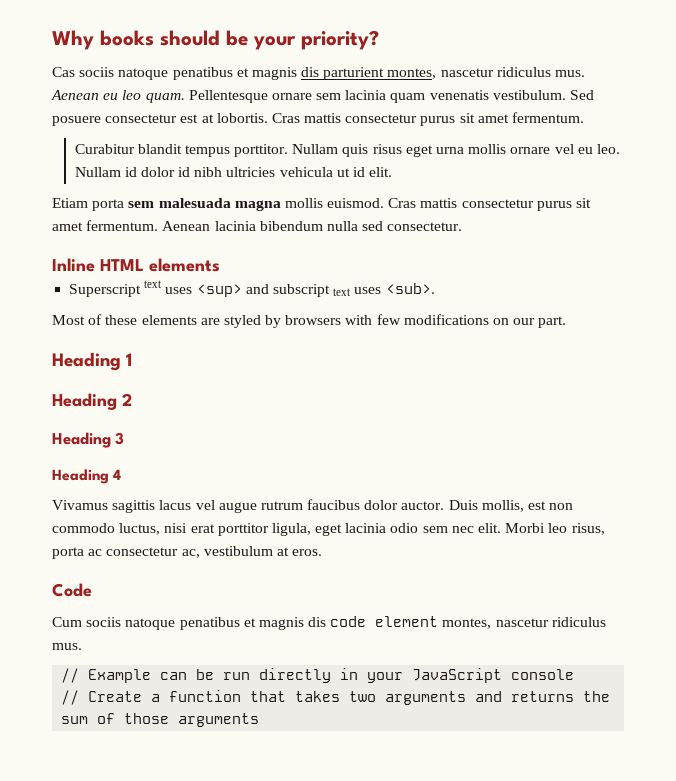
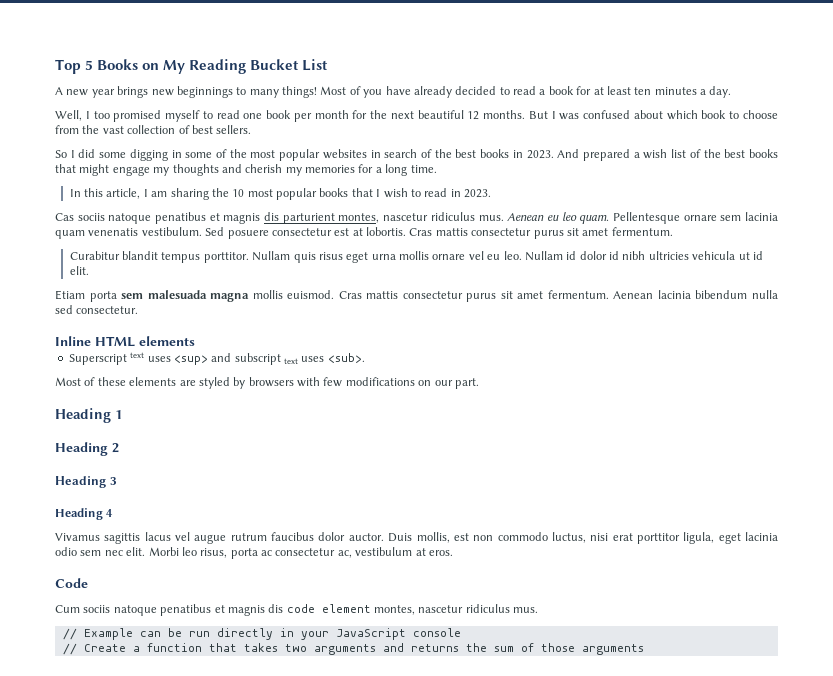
- Why books should be your priority?
+ Top 5 Books on My Reading Bucket List
+ A new year brings new beginnings to many things! Most of you have already decided to read a book for at least ten minutes a day.
+ Well, I too promised myself to read one book per month for the next beautiful 12 months. But I was confused about which book to choose from the vast collection of best sellers.
+ So I did some digging in some of the most popular websites in search of the best books in 2023. And prepared a wish list of the best books that might engage my thoughts and cherish my memories for a long time.
+ In this article, I am sharing the 10 most popular books that I wish to read in 2023.

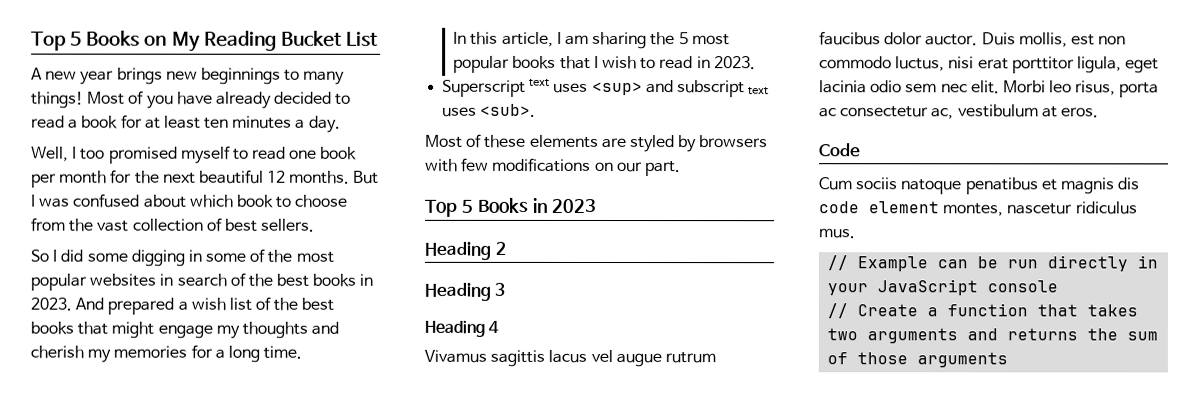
- In this article, I am sharing the 10 most popular books that I wish to read in 2023.
+ In this article, I am sharing the 5 most popular books that I wish to read in 2023.
- Cas sociis natoque penatibus et magnis dis parturient montes, nascetur ridiculus mus. Aenean eu leo quam. Pellentesque ornare sem lacinia quam venenatis vestibulum. Sed posuere consectetur est at lobortis. Cras mattis consectetur purus sit amet fermentum.
- Curabitur blandit tempus porttitor. Nullam quis risus eget urna mollis ornare vel eu leo. Nullam id dolor id nibh ultricies vehicula ut id elit.
- Etiam porta sem malesuada magna mollis euismod. Cras mattis consectetur purus sit amet fermentum. Aenean lacinia bibendum nulla sed consectetur.
- Inline HTML elements
- Heading 1
+ Top 5 Books in 2023

